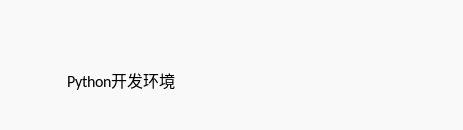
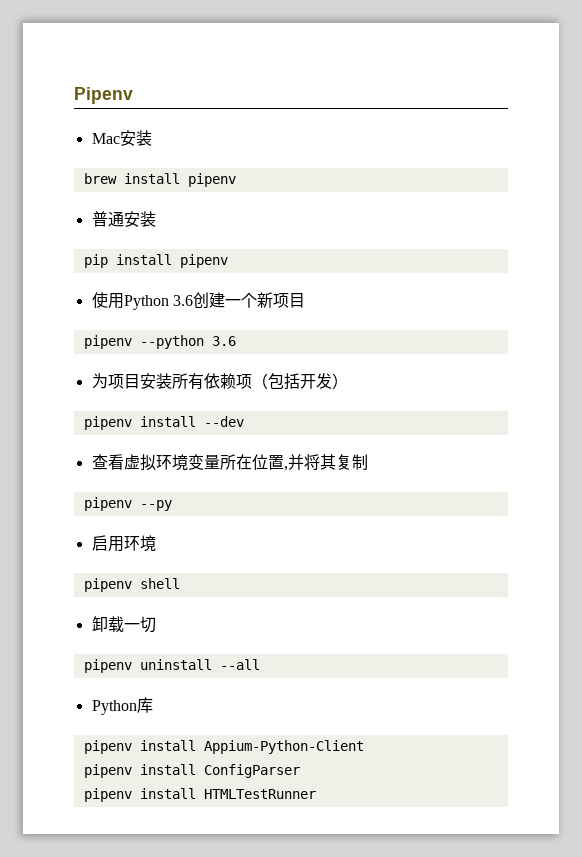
- Python开发环境
+ Pipenv
+ Mac安装
+ brew install pipenv
+ 普通安装
+ pip install pipenv
+ 使用Python 3.6创建一个新项目
+ pipenv --python 3.6
+ 为项目安装所有依赖项（包括开发）
+ pipenv install --dev
+ 查看虚拟环境变量所在位置,并将其复制
+ pipenv --py
+ 启用环境
+ pipenv shell
+ 卸载一切
+ pipenv uninstall --all
+ Python库
+ pipenv install Appium-Python-Client
+ pipenv install ConfigParser
+ pipenv install HTMLTestRunner

